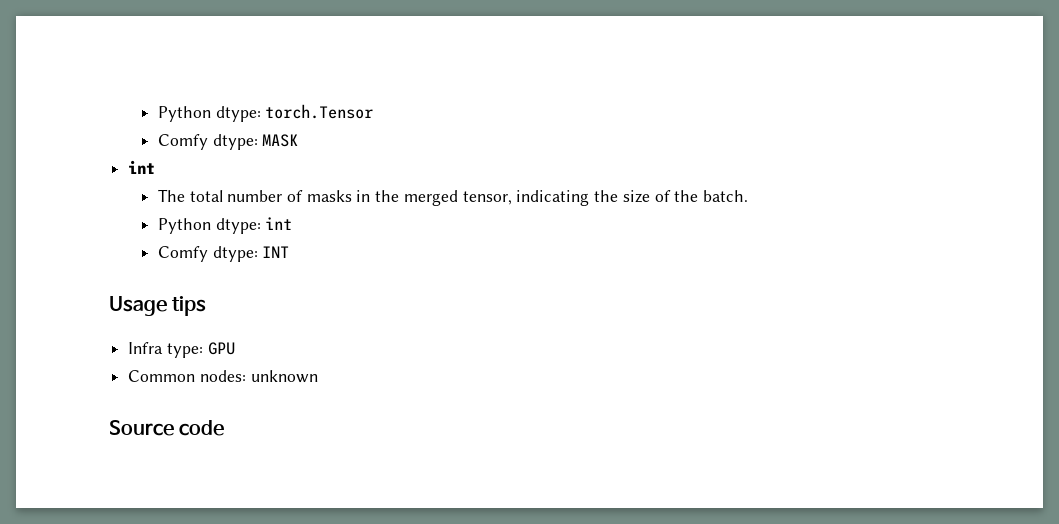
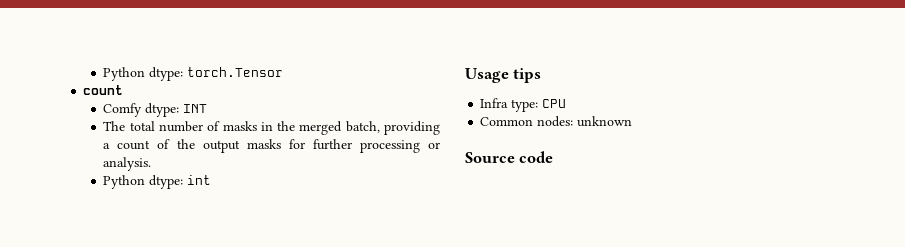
  Python dtype: torch.Tensor
- Comfy dtype: MASK
- int
+ count
+ Comfy dtype: INT
- The total number of masks in the merged tensor, indicating the size of the batch.
+ The total number of masks in the merged batch, providing a count of the output masks for further processing or analysis.
- Comfy dtype: INT
- Infra type: GPU
+ Infra type: CPU

